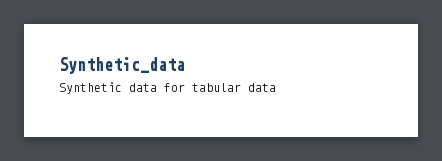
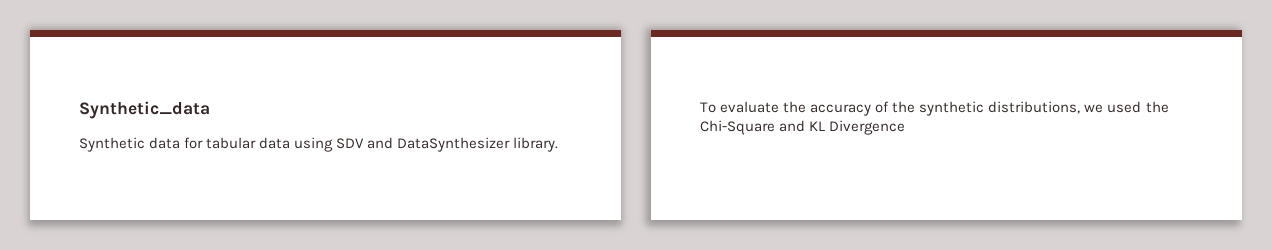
- Synthetic data for tabular data
+ Synthetic data for tabular data using SDV and DataSynthesizer library. To evaluate the accuracy of the synthetic distributions, we used the Chi-Square and KL Divergence

